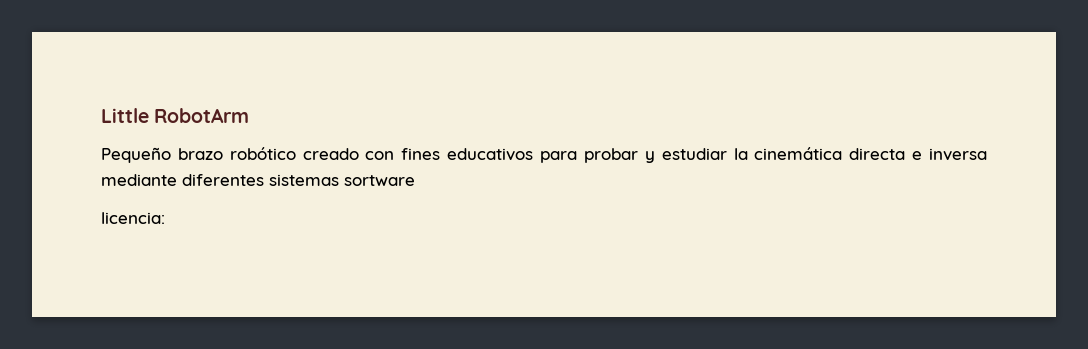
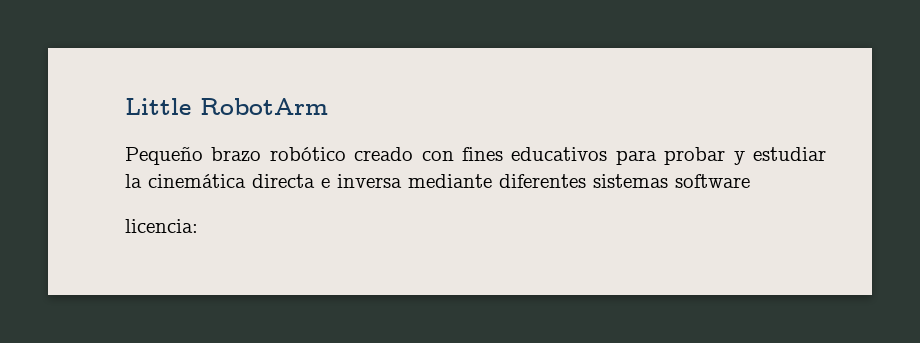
- Pequeño brazo robótico creado con fines educativos para probar y estudiar la cinemática directa e inversa mediante diferentes sistemas sortware
+ Pequeño brazo robótico creado con fines educativos para probar y estudiar la cinemática directa e inversa mediante diferentes sistemas software

